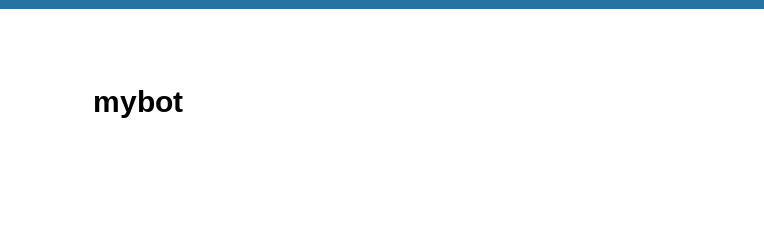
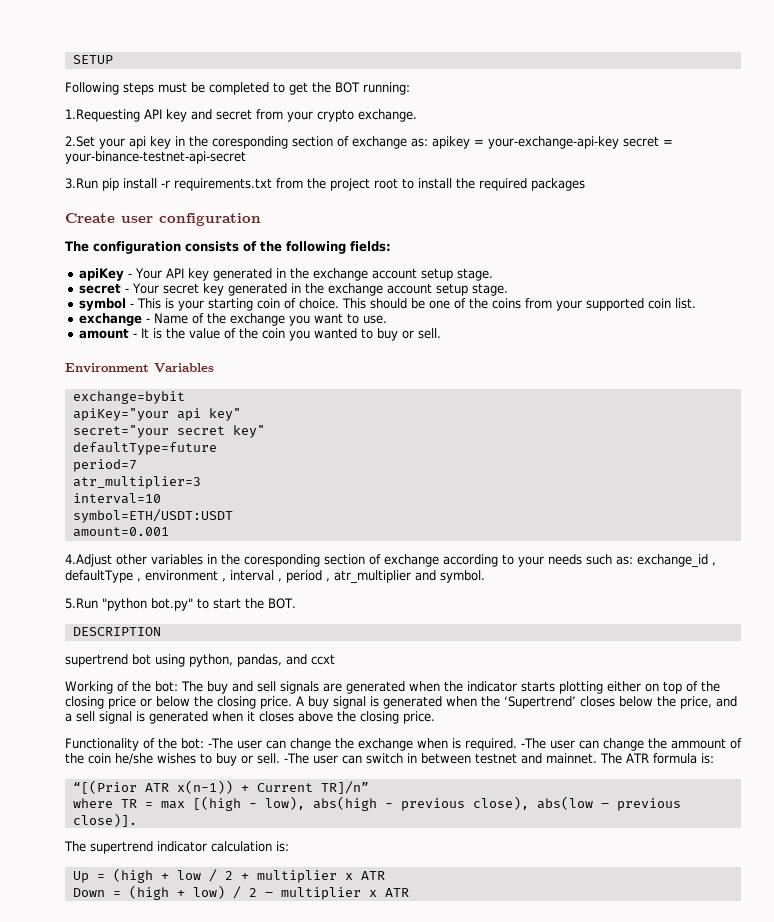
- mybot
+ SETUP
+ Following steps must be completed to get the BOT running:
+ 1.Requesting API key and secret from your crypto exchange.
+ 2.Set your api key in the coresponding section of exchange as: apikey = your-exchange-api-key secret = your-binance-testnet-api-secret
+ 3.Run pip install -r requirements.txt from the project root to install the required packages
+ Create user configuration
+ The configuration consists of the following fields:
+ apiKey - Your API key generated in the exchange account setup stage.
+ secret - Your secret key generated in the exchange account setup stage.
+ symbol - This is your starting coin of choice. This should be one of the coins from your supported coin list.
+ exchange - Name of the exchange you want to use.
+ amount - It is the value of the coin you wanted to buy or sell.
+ Environment Variables
+ exchange=bybit
+ apiKey="your api key"
+ secret="your secret key"
+ defaultType=future
+ period=7
+ atr_multiplier=3
+ interval=10
+ symbol=ETH/USDT:USDT
+ amount=0.001
+ 4.Adjust other variables in the coresponding section of exchange according to your needs such as: exchange_id , defaultType , environment , interval , period , atr_multiplier and symbol.
+ 5.Run "python bot.py" to start the BOT.
+ DESCRIPTION
+ supertrend bot using python, pandas, and ccxt
+ Working of the bot: The buy and sell signals are generated when the indicator starts plotting either on top of the closing price or below the closing price. A buy signal is generated when the ‘Supertrend’ closes below the price, and a sell signal is generated when it closes above the closing price.
+ Functionality of the bot: -The user can change the exchange when is required. -The user can change the ammount of the coin he/she wishes to buy or sell. -The user can switch in between testnet and mainnet. The ATR formula is:
+ “[(Prior ATR x(n-1)) + Current TR]/n”
+ where TR = max [(high − low), abs(high − previous close), abs(low – previous close)].
+ The supertrend indicator calculation is:
+ Up = (high + low / 2 + multiplier x ATR
+ Down = (high + low) / 2 – multiplier x ATR

